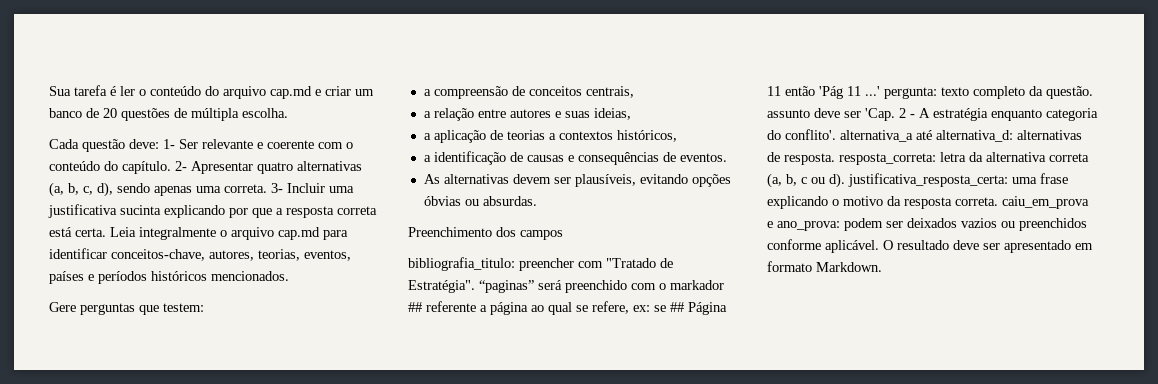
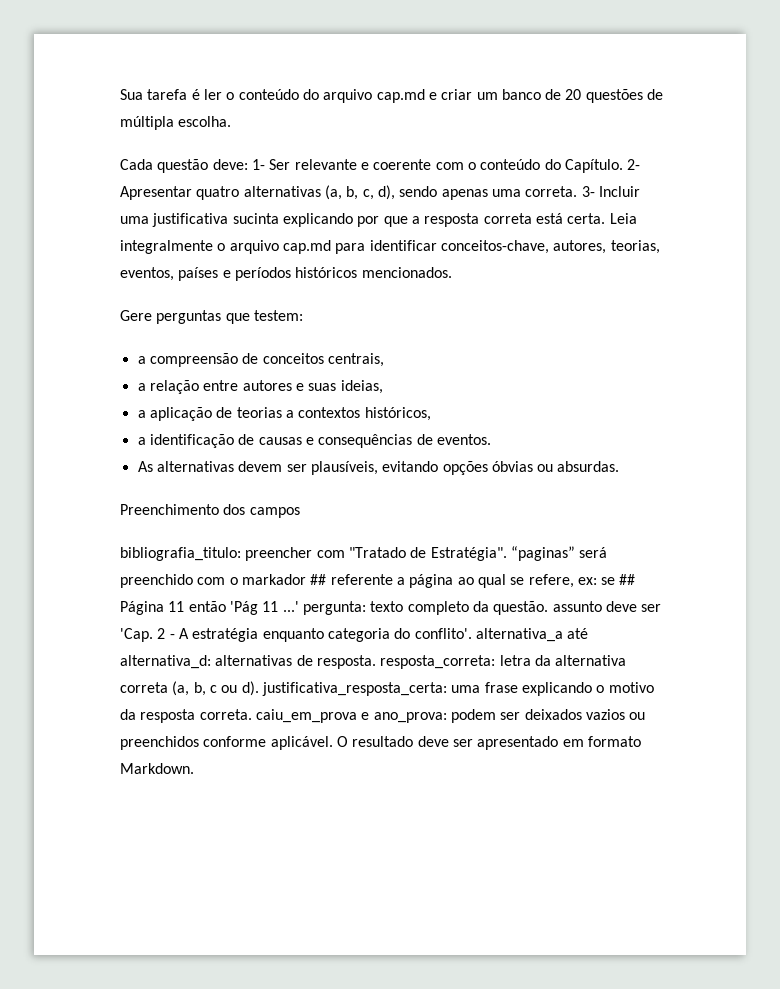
- Cada questão deve: 1- Ser relevante e coerente com o conteúdo do capítulo.
+ Cada questão deve: 1- Ser relevante e coerente com o conteúdo do Capítulo.

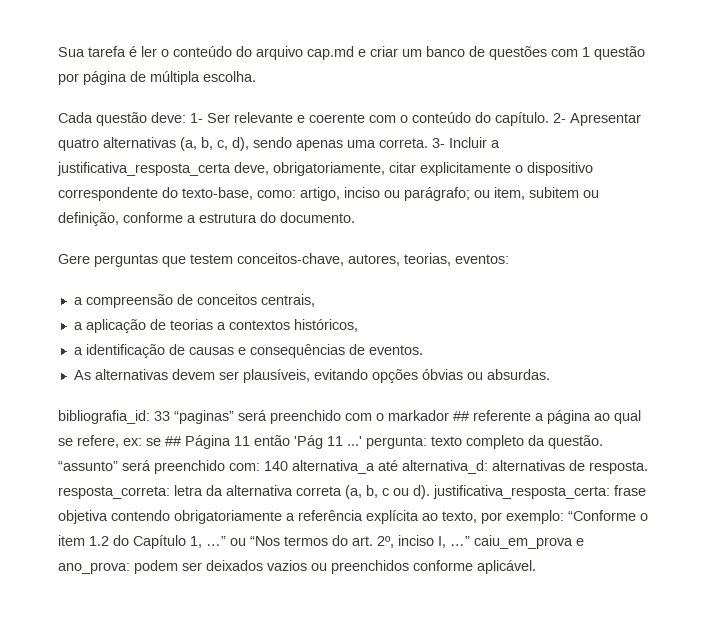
- Sua tarefa é ler o conteúdo do arquivo cap.md e criar um banco de 20 questões de múltipla escolha.
+ Sua tarefa é ler o conteúdo do arquivo cap.md e criar um banco de questões com 1 questão por página de múltipla escolha.
- Cada questão deve: 1- Ser relevante e coerente com o conteúdo do Capítulo.
+ Cada questão deve: 1- Ser relevante e coerente com o conteúdo do capítulo.
- 3- Incluir uma justificativa sucinta explicando por que a resposta correta está certa. Leia integralmente o arquivo cap.md para identificar conceitos-chave, autores, teorias, eventos, países e períodos históricos mencionados.
- Gere perguntas que testem:
+ 3- Incluir a justificativa_resposta_certa deve, obrigatoriamente, citar explicitamente o dispositivo correspondente do texto-base, como: artigo, inciso ou parágrafo; ou item, subitem ou definição, conforme a estrutura do documento.
+ Gere perguntas que testem conceitos-chave, autores, teorias, eventos:
- a relação entre autores e suas ideias,
- Preenchimento dos campos
- bibliografia_titulo: preencher com "Tratado de Estratégia". “paginas” será preenchido com o markador ## referente a página ao qual se refere, ex: se ## Página 11 então 'Pág 11 ...' pergunta: texto completo da questão. assunto deve ser 'Cap. 2 - A estratégia enquanto categoria do conflito'. alternativa_a até alternativa_d: alternativas de resposta. resposta_correta: letra da alternativa correta (a, b, c ou d). justificativa_resposta_certa: uma frase explicando o motivo da resposta correta. caiu_em_prova e ano_prova: podem ser deixados vazios ou preenchidos conforme aplicável. O resultado deve ser apresentado em formato Markdown.
+ bibliografia_id: 33 “paginas” será preenchido com o markador ## referente a página ao qual se refere, ex: se ## Página 11 então 'Pág 11 ...' pergunta: texto completo da questão. “assunto” será preenchido com: 140 alternativa_a até alternativa_d: alternativas de resposta. resposta_correta: letra da alternativa correta (a, b, c ou d). justificativa_resposta_certa: frase objetiva contendo obrigatoriamente a referência explícita ao texto, por exemplo: “Conforme o item 1.2 do Capítulo 1, …” ou “Nos termos do art. 2º, inciso I, …” caiu_em_prova e ano_prova: podem ser deixados vazios ou preenchidos conforme aplicável.

